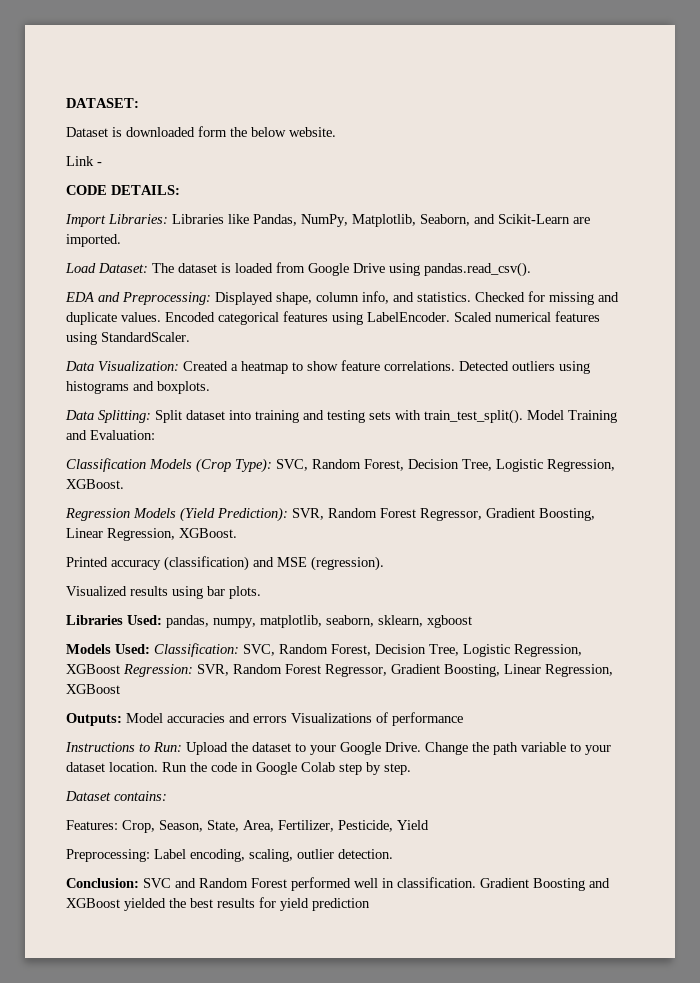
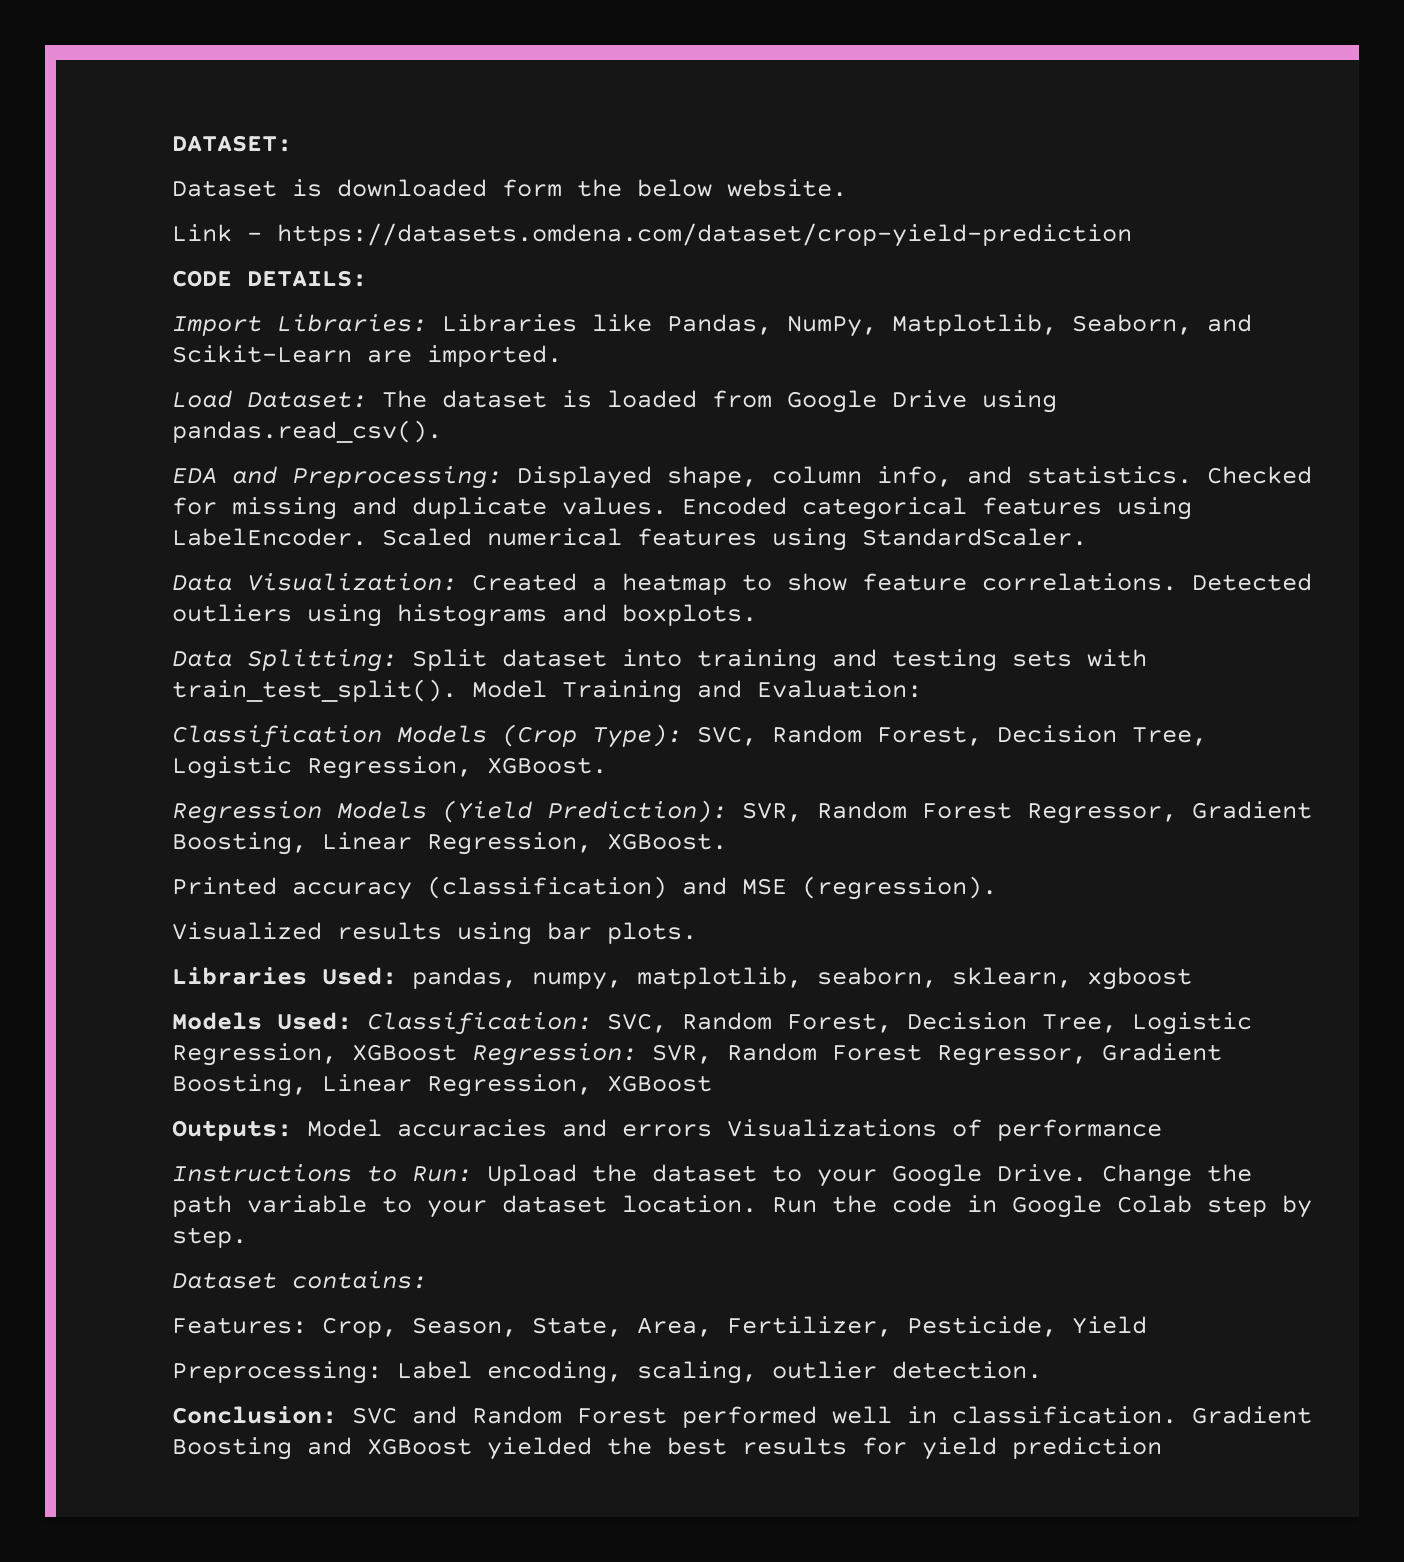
- Link -
+ Link - https://datasets.omdena.com/dataset/crop-yield-prediction

